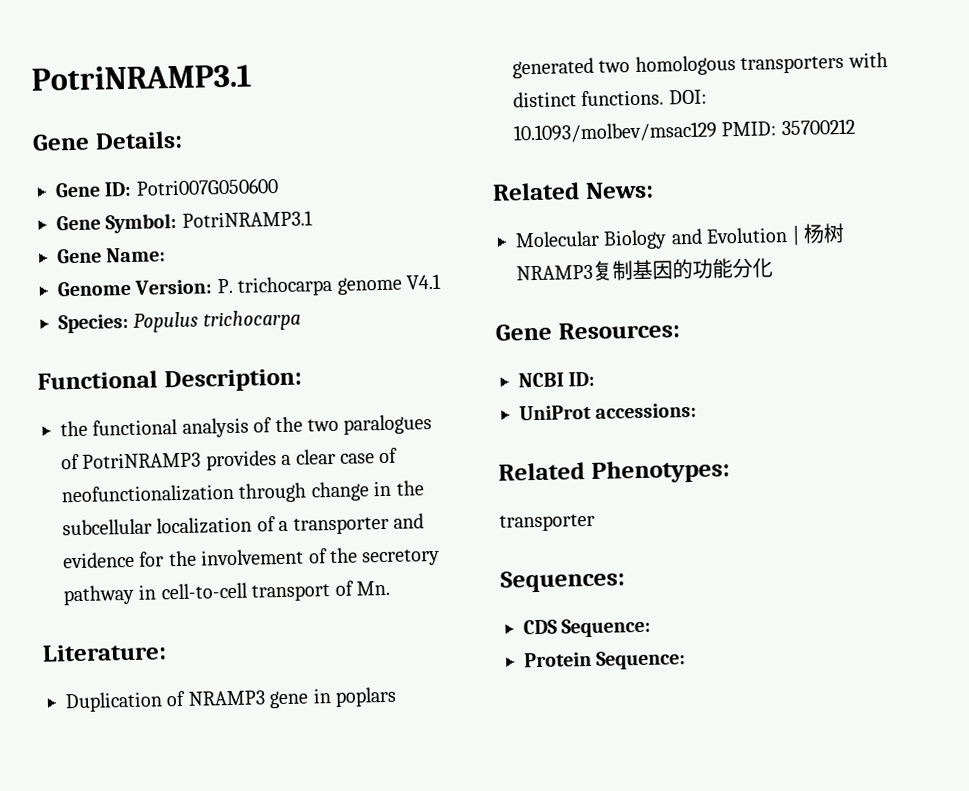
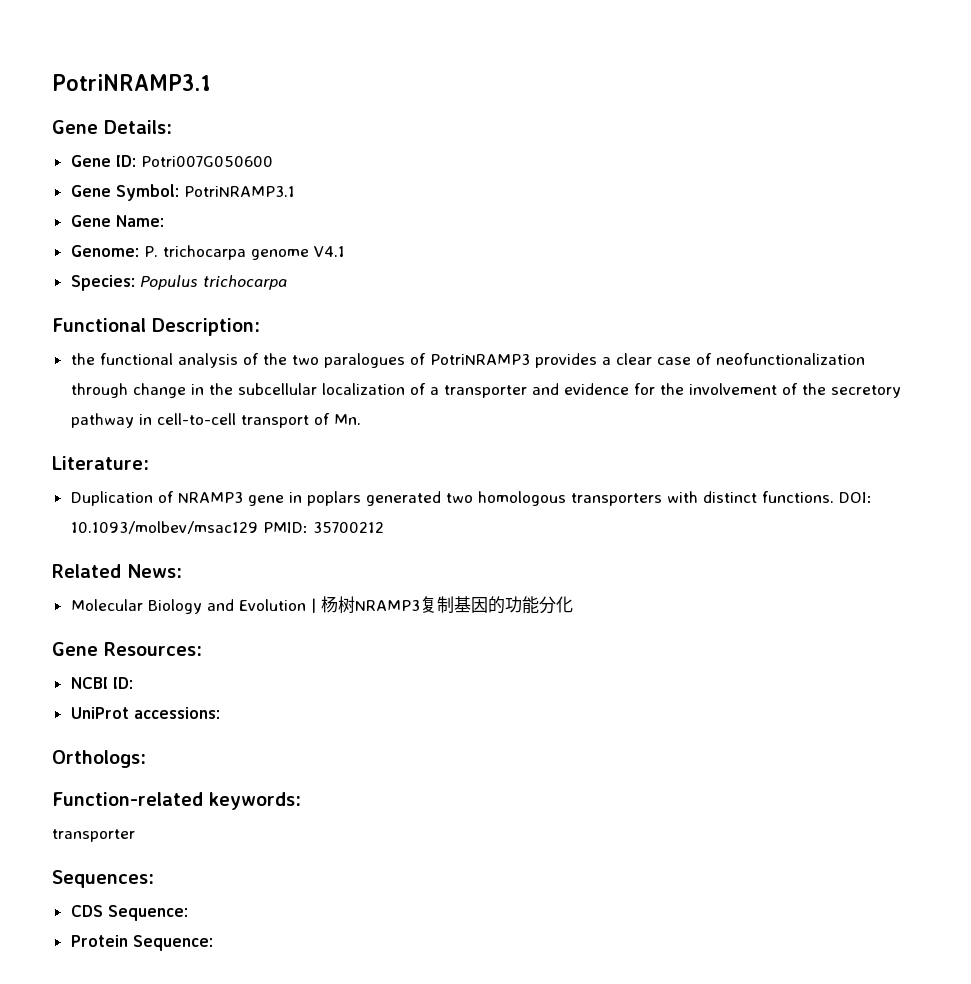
- Genome Version: P. trichocarpa genome V4.1
+ Genome: P. trichocarpa genome V4.1
- Related Phenotypes:
+ Orthologs:
+ Function-related keywords:

